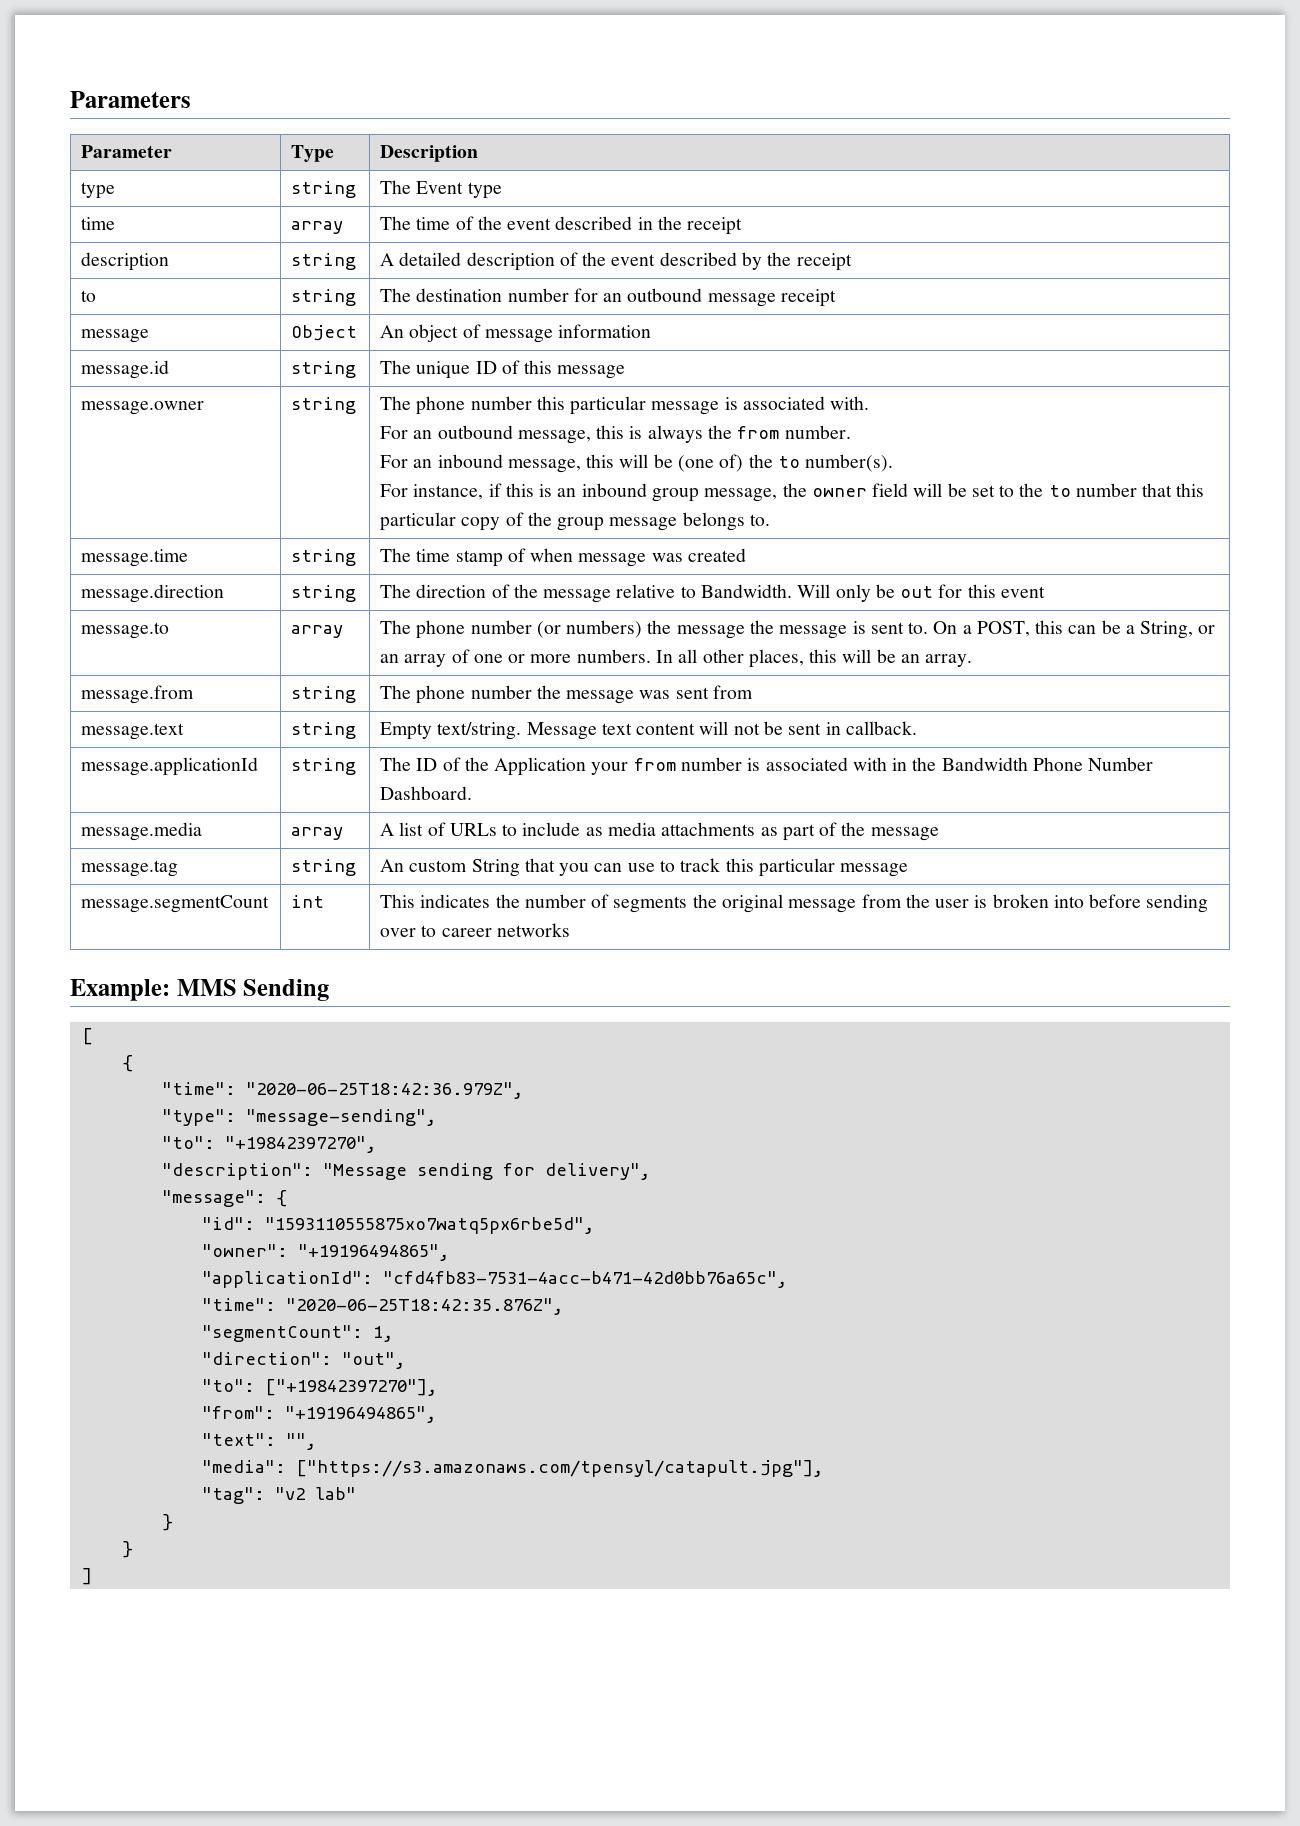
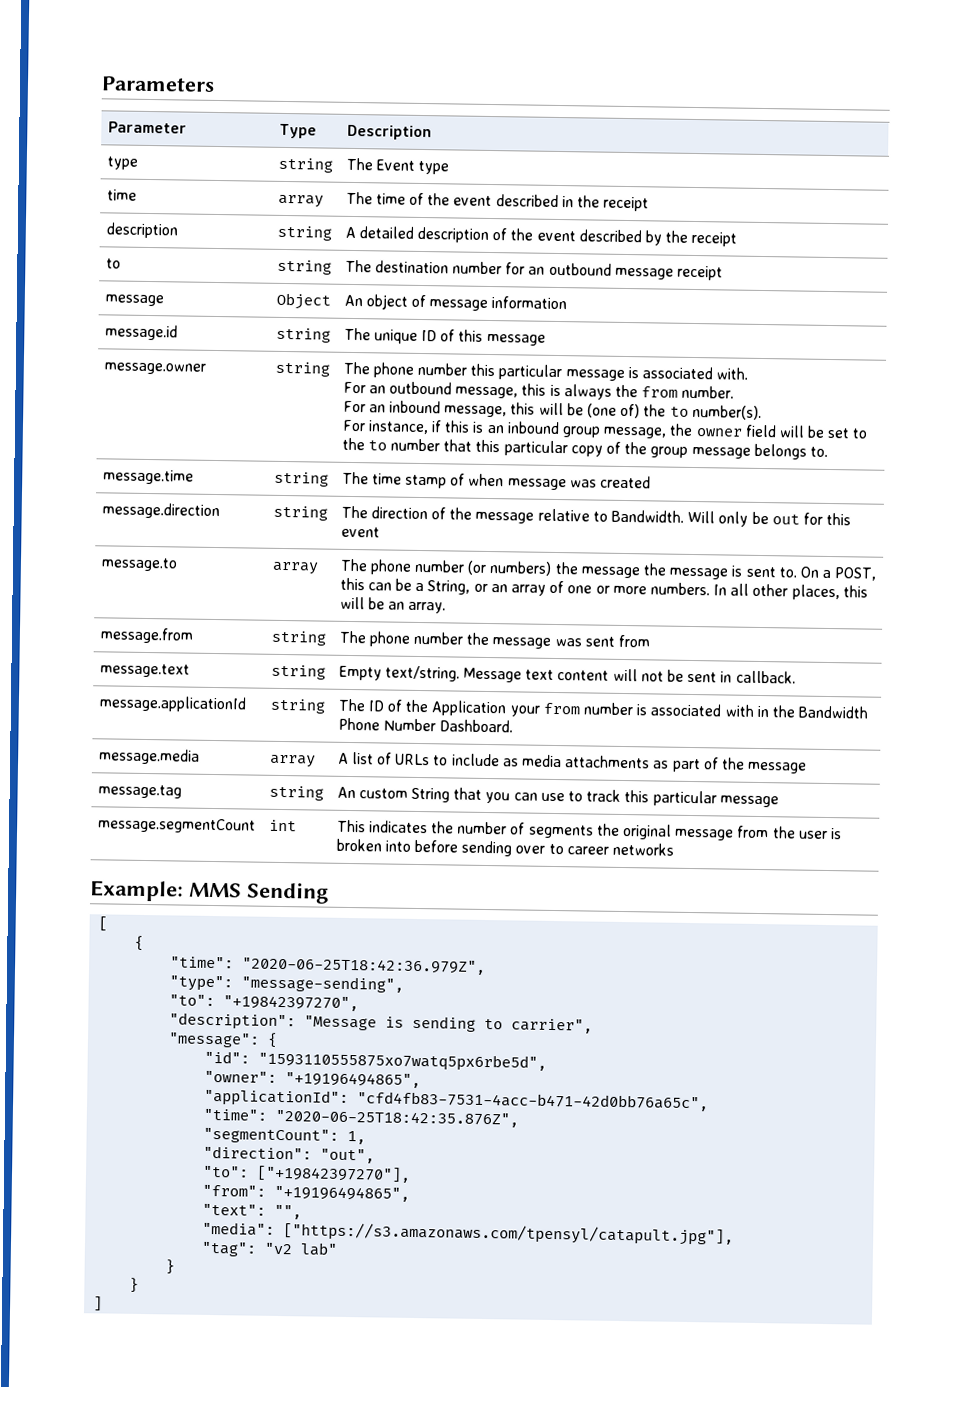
- "description": "Message sending for delivery",
+ "description": "Message is sending to carrier",

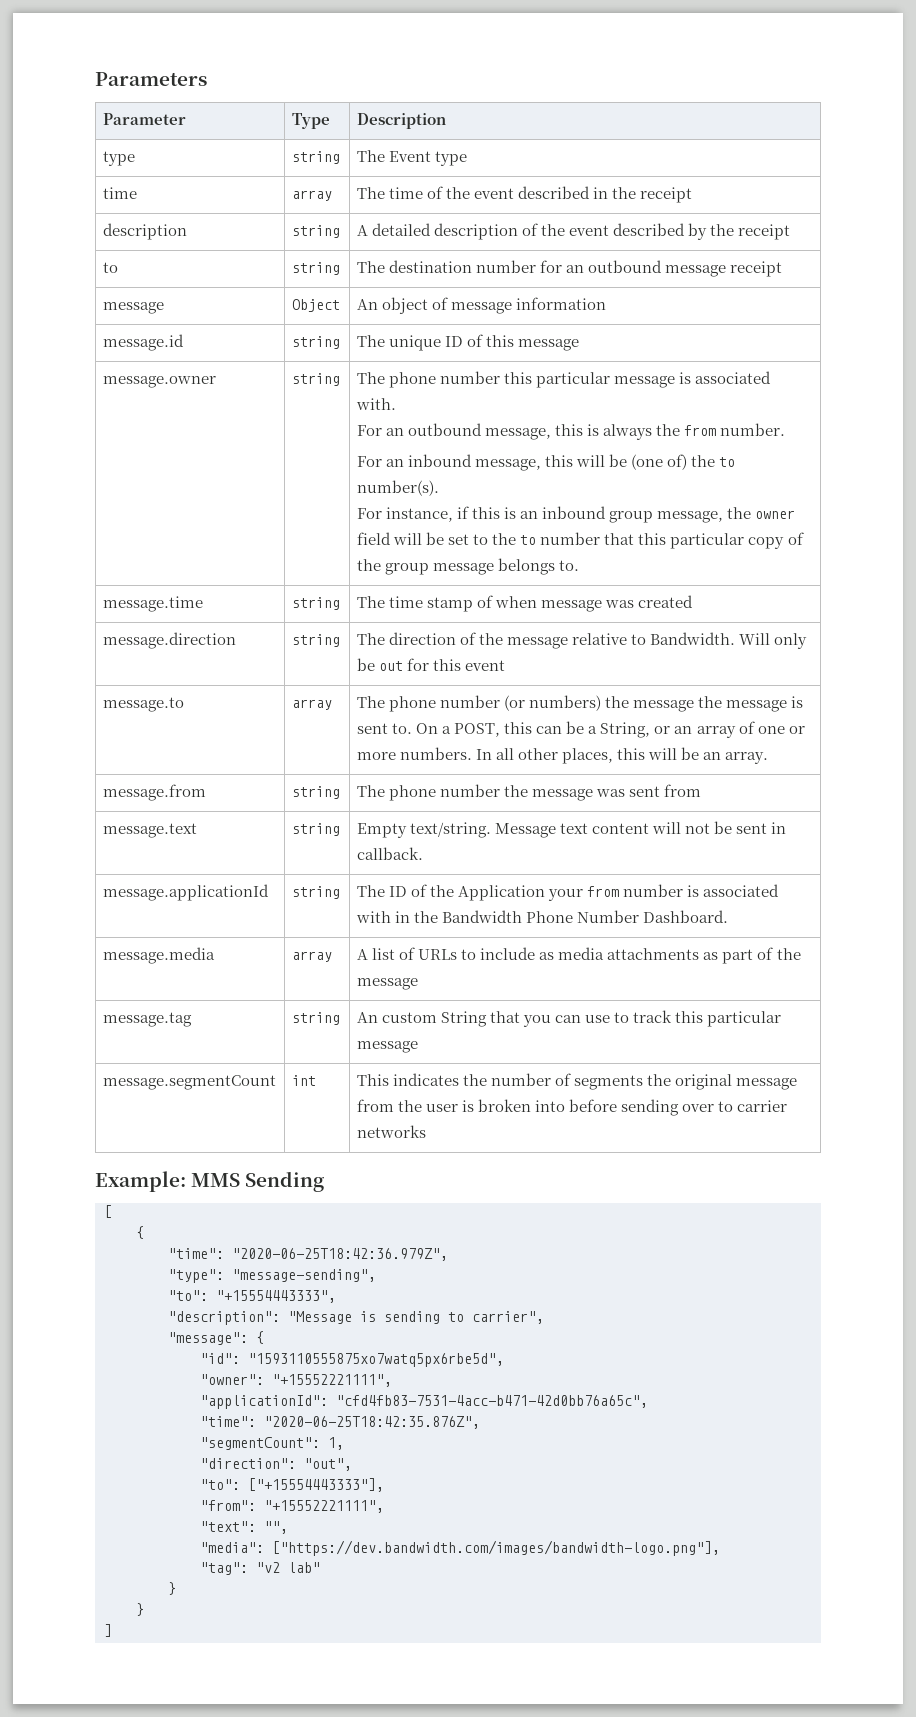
- message.segmentCount | int | This indicates the number of segments the original message from the user is broken into before sending over to career networks
+ message.segmentCount | int | This indicates the number of segments the original message from the user is broken into before sending over to carrier networks
- "to": "+19842397270",
+ "to": "+15554443333",
- "owner": "+19196494865",
+ "owner": "+15552221111",
- "to": ["+19842397270"],
+ "to": ["+15554443333"],
- "from": "+19196494865",
+ "from": "+15552221111",
- "media": ["https://s3.amazonaws.com/tpensyl/catapult.jpg"],
+ "media": ["https://dev.bandwidth.com/images/bandwidth-logo.png"],

